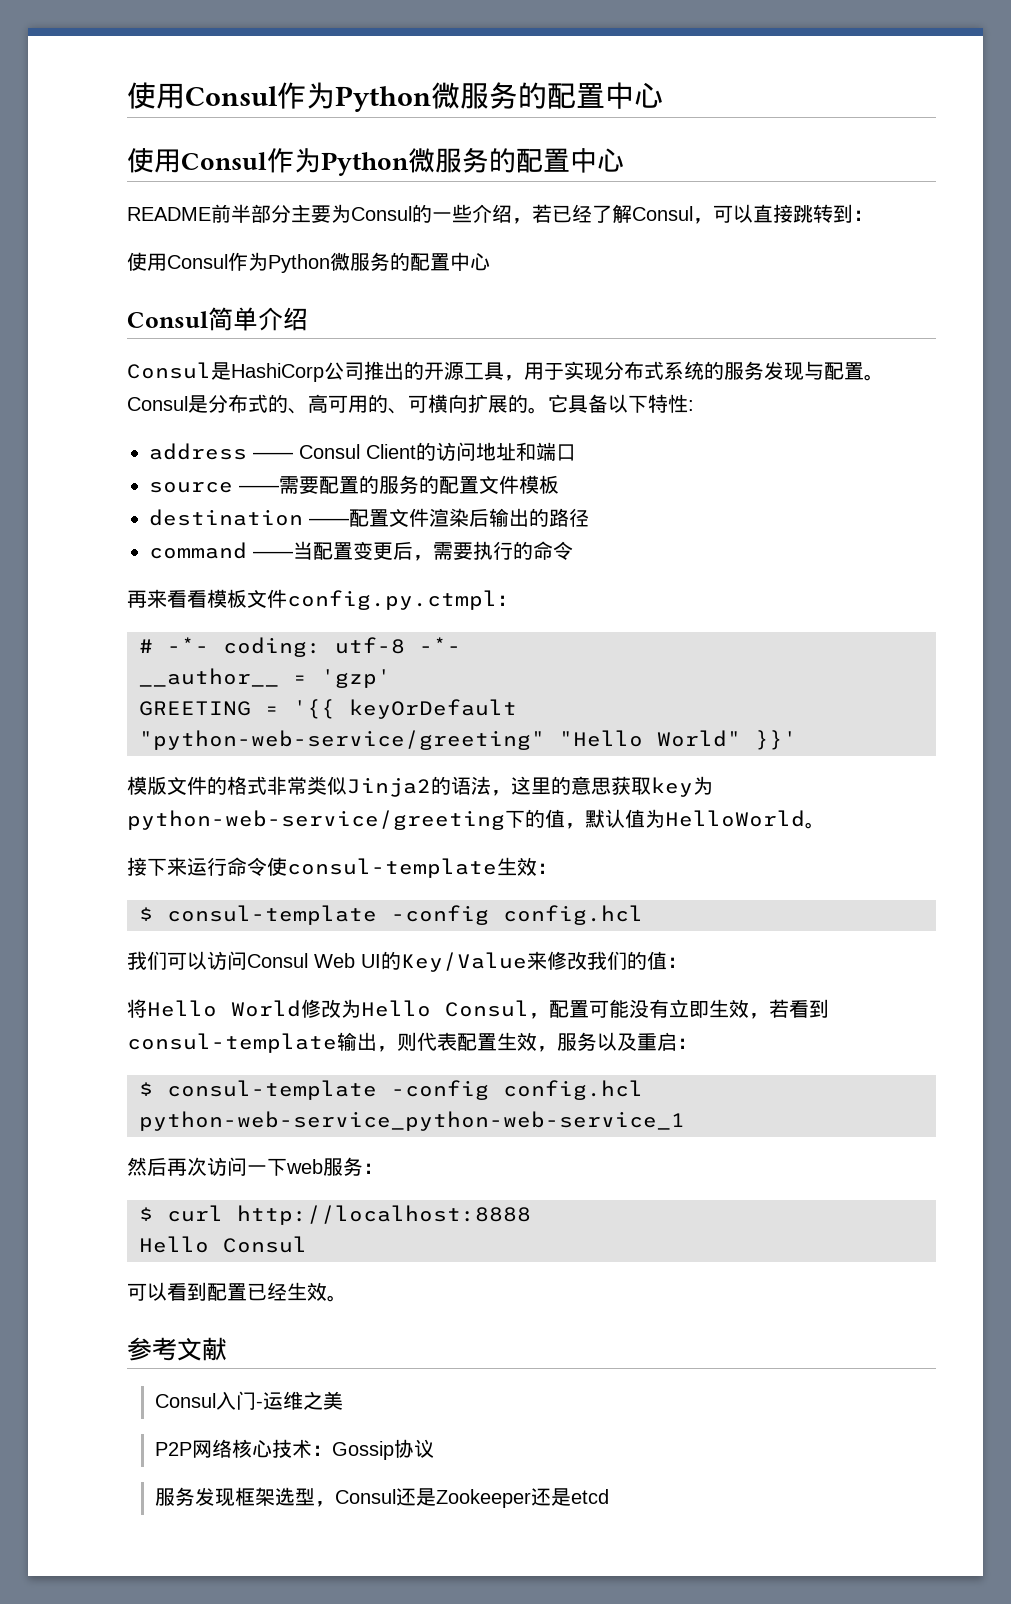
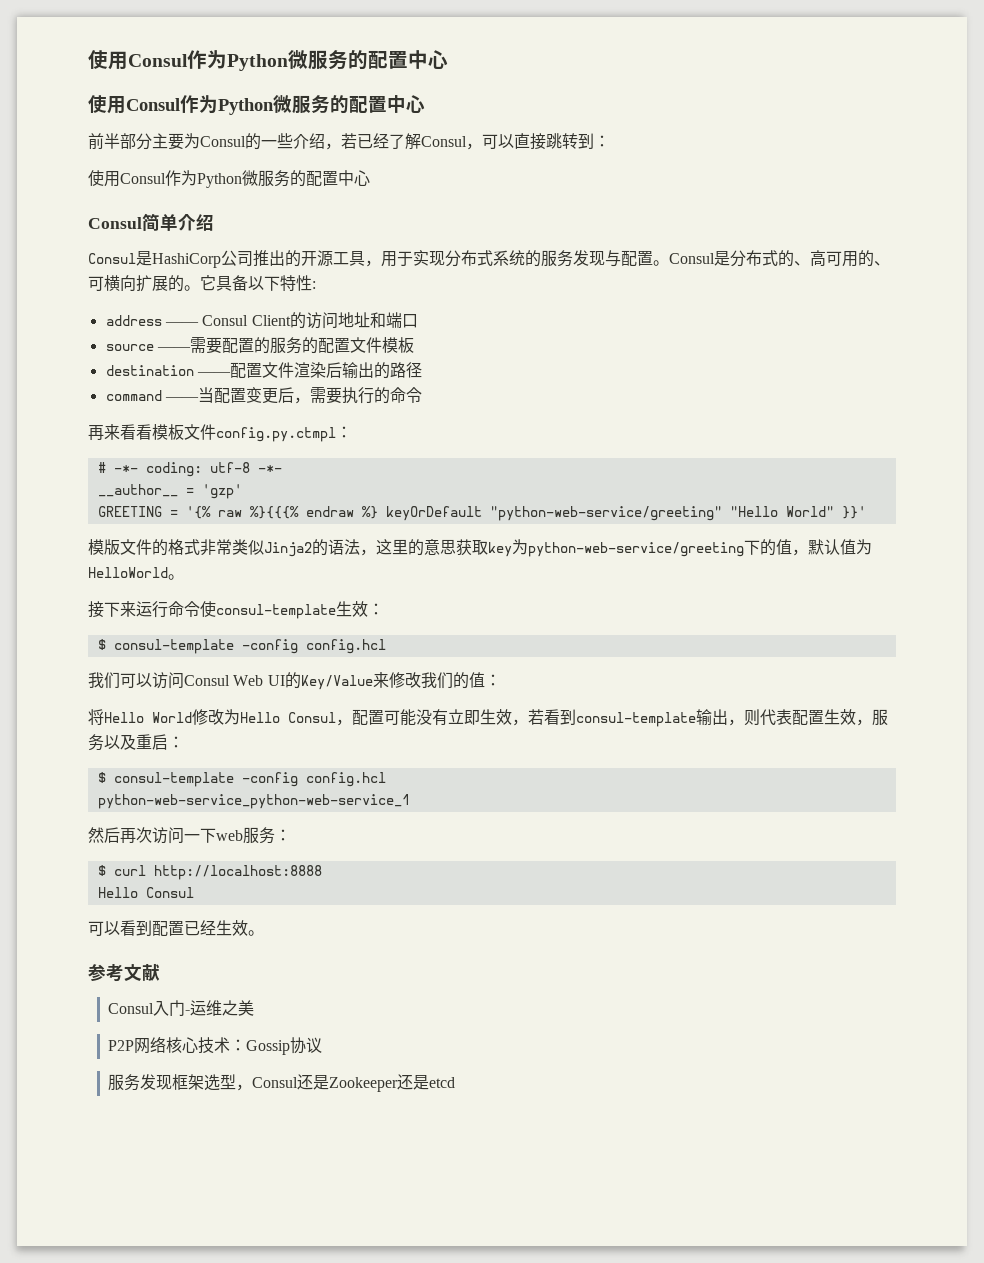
- README前半部分主要为Consul的一些介绍，若已经了解Consul，可以直接跳转到：
+ 前半部分主要为Consul的一些介绍，若已经了解Consul，可以直接跳转到：
- GREETING = '{{ keyOrDefault "python-web-service/greeting" "Hello World" }}'
+ GREETING = '{% raw %}{{{% endraw %} keyOrDefault "python-web-service/greeting" "Hello World" }}'

